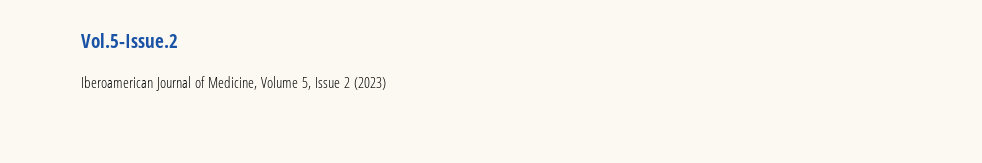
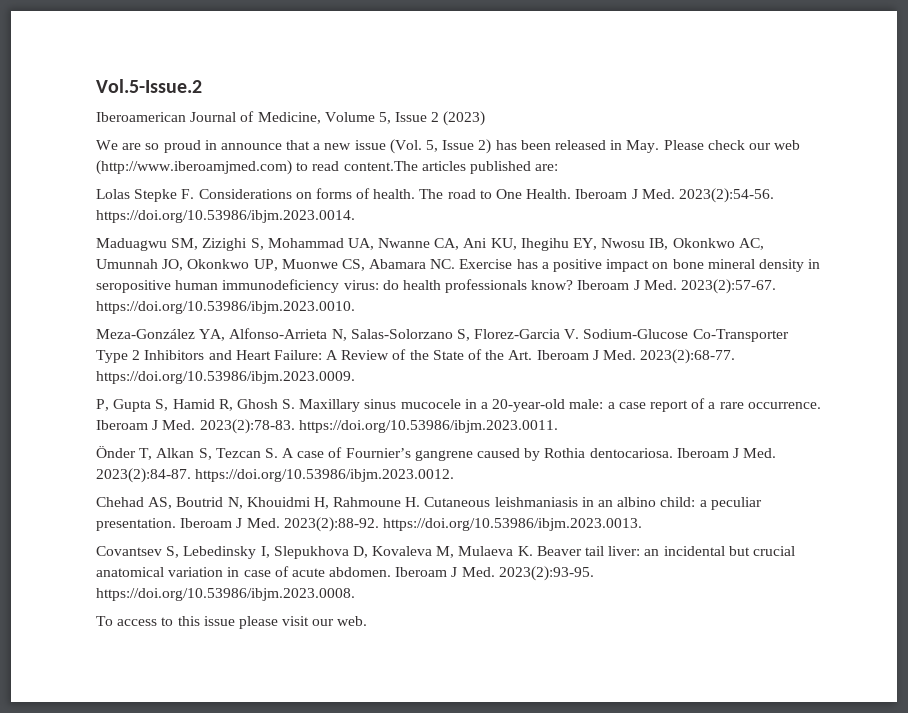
+ We are so proud in announce that a new issue (Vol. 5, Issue 2) has been released in May. Please check our web (http://www.iberoamjmed.com) to read content.The articles published are:
+ Lolas Stepke F. Considerations on forms of health. The road to One Health. Iberoam J Med. 2023(2):54-56. https://doi.org/10.53986/ibjm.2023.0014.
+ Maduagwu SM, Zizighi S, Mohammad UA, Nwanne CA, Ani KU, Ihegihu EY, Nwosu IB, Okonkwo AC, Umunnah JO, Okonkwo UP, Muonwe CS, Abamara NC. Exercise has a positive impact on bone mineral density in seropositive human immunodeficiency virus: do health professionals know? Iberoam J Med. 2023(2):57-67. https://doi.org/10.53986/ibjm.2023.0010.
+ Meza-González YA, Alfonso-Arrieta N, Salas-Solorzano S, Florez-Garcia V. Sodium-Glucose Co-Transporter Type 2 Inhibitors and Heart Failure: A Review of the State of the Art. Iberoam J Med. 2023(2):68-77. https://doi.org/10.53986/ibjm.2023.0009.
+ P, Gupta S, Hamid R, Ghosh S. Maxillary sinus mucocele in a 20-year-old male: a case report of a rare occurrence. Iberoam J Med. 2023(2):78-83. https://doi.org/10.53986/ibjm.2023.0011.
+ Önder T, Alkan S, Tezcan S. A case of Fournier’s gangrene caused by Rothia dentocariosa. Iberoam J Med. 2023(2):84-87. https://doi.org/10.53986/ibjm.2023.0012.
+ Chehad AS, Boutrid N, Khouidmi H, Rahmoune H. Cutaneous leishmaniasis in an albino child: a peculiar presentation. Iberoam J Med. 2023(2):88-92. https://doi.org/10.53986/ibjm.2023.0013.
+ Covantsev S, Lebedinsky I, Slepukhova D, Kovaleva M, Mulaeva K. Beaver tail liver: an incidental but crucial anatomical variation in case of acute abdomen. Iberoam J Med. 2023(2):93-95. https://doi.org/10.53986/ibjm.2023.0008.
+ To access to this issue please visit our web.

